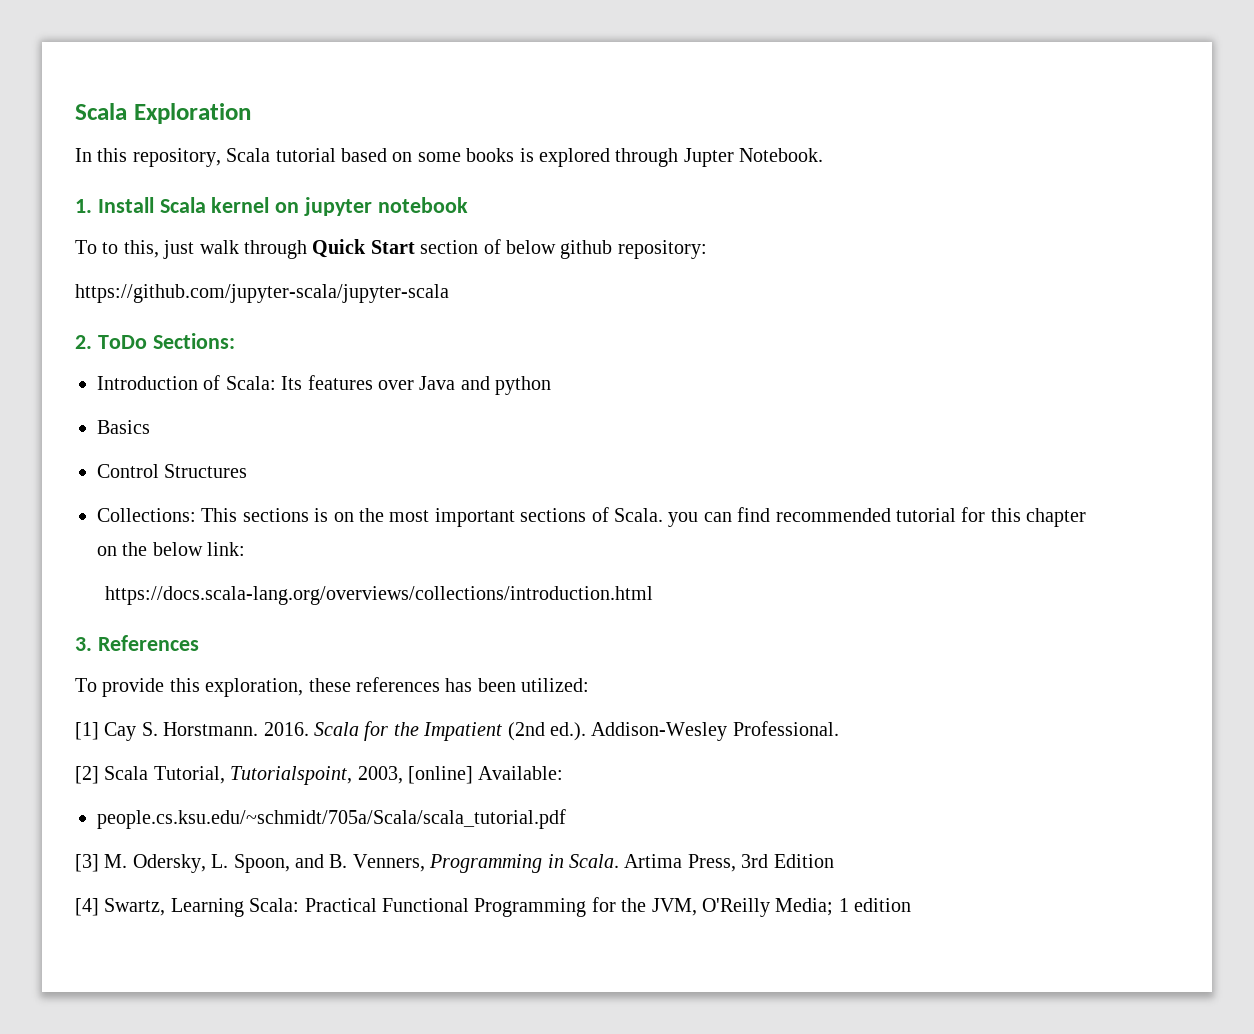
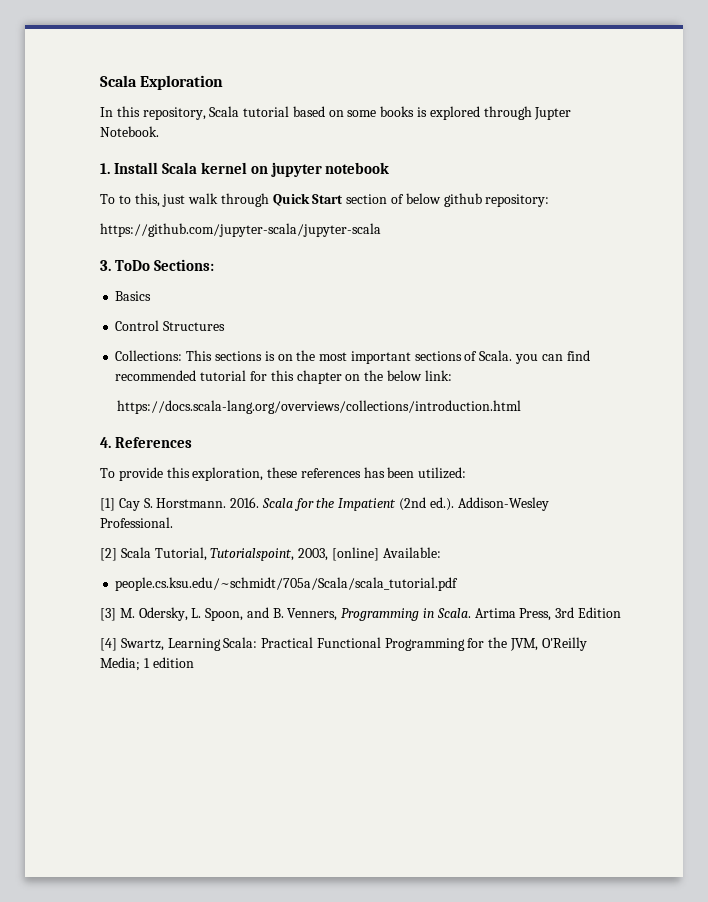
- 2. ToDo Sections:
+ 3. ToDo Sections:
- Introduction of Scala: Its features over Java and python
- 3. References
+ 4. References

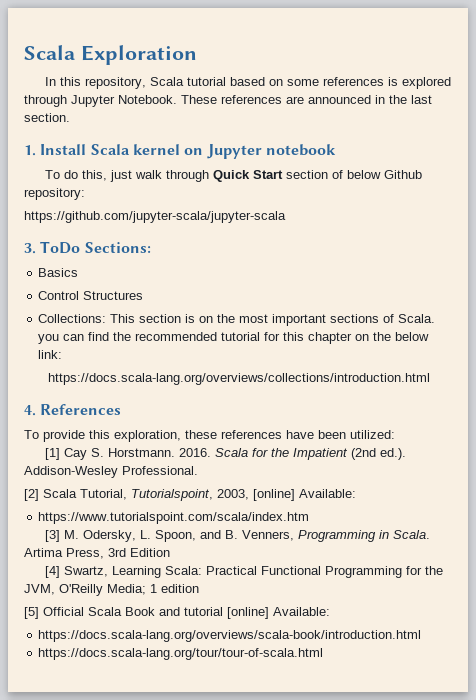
- In this repository, Scala tutorial based on some books is explored through Jupter Notebook.
+ In this repository, Scala tutorial based on some references is explored through Jupyter Notebook. These references are announced in the last section.
- 1. Install Scala kernel on jupyter notebook
+ 1. Install Scala kernel on Jupyter notebook
- To to this, just walk through Quick Start section of below github repository:
+ To do this, just walk through Quick Start section of below Github repository:
- Collections: This sections is on the most important sections of Scala. you can find recommended tutorial for this chapter on the below link:
+ Collections: This section is on the most important sections of Scala. you can find the recommended tutorial for this chapter on the below link:
- To provide this exploration, these references has been utilized:
+ To provide this exploration, these references have been utilized:
- people.cs.ksu.edu/~schmidt/705a/Scala/scala_tutorial.pdf
+ https://www.tutorialspoint.com/scala/index.htm
+ [5] Official Scala Book and tutorial [online] Available:
+ https://docs.scala-lang.org/overviews/scala-book/introduction.html
+ https://docs.scala-lang.org/tour/tour-of-scala.html

